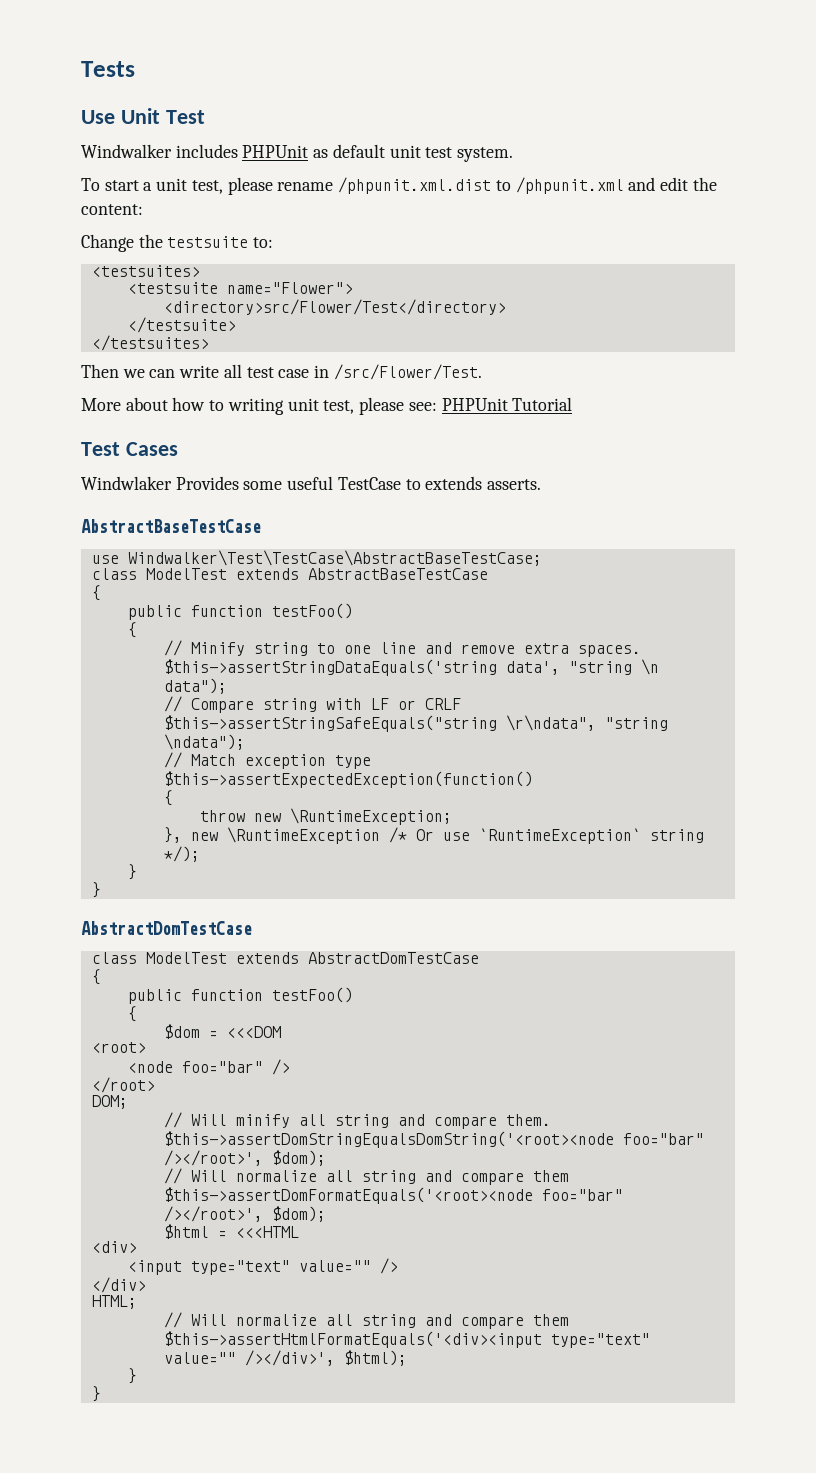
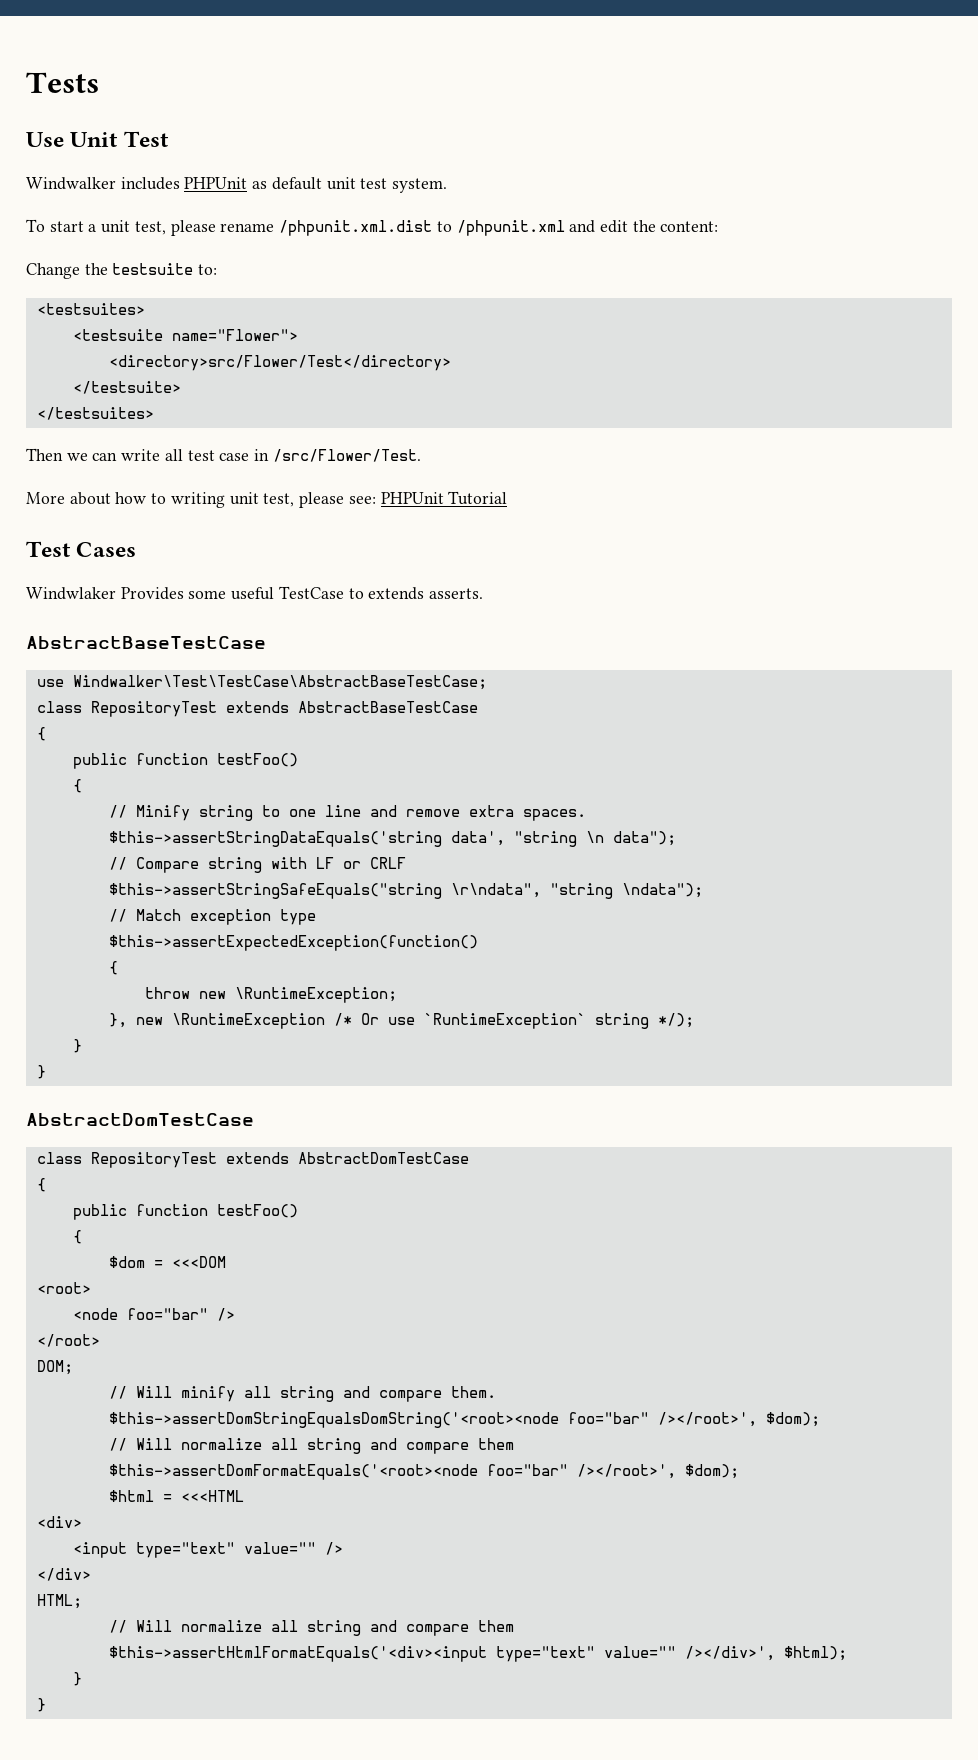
- class ModelTest extends AbstractBaseTestCase
+ class RepositoryTest extends AbstractBaseTestCase
- class ModelTest extends AbstractDomTestCase
+ class RepositoryTest extends AbstractDomTestCase

